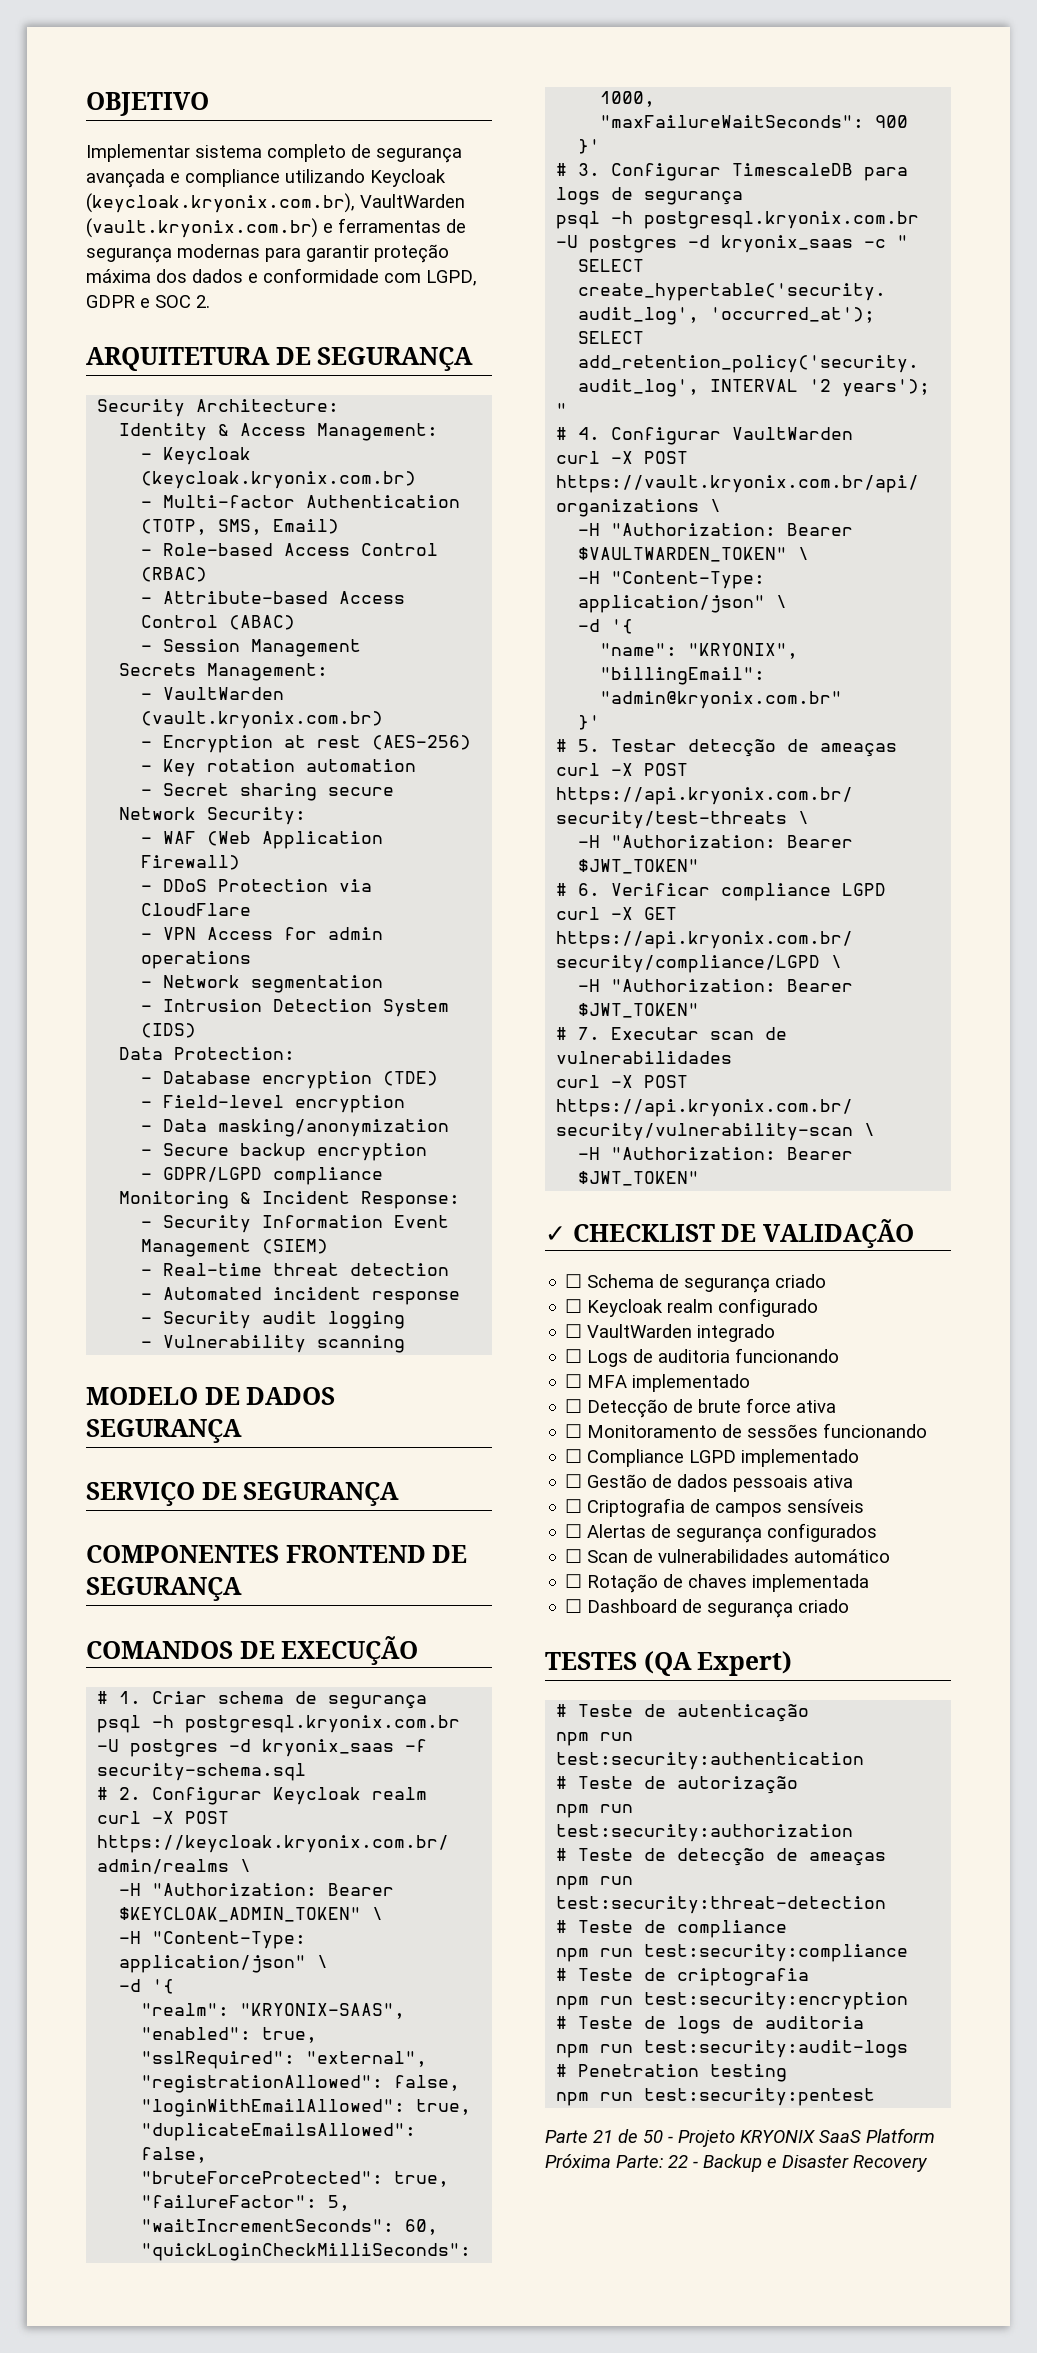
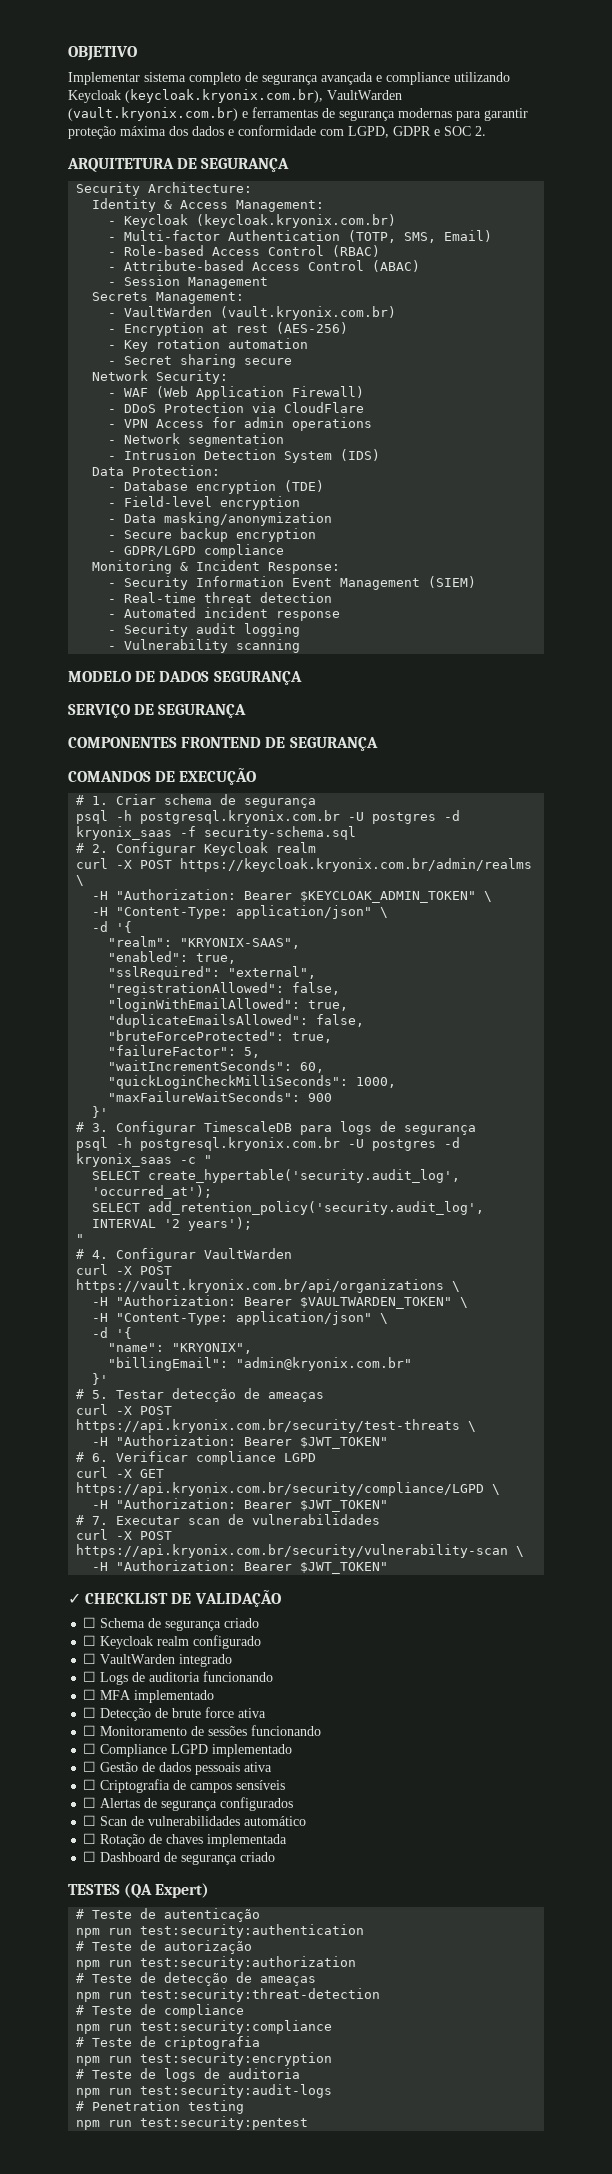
- Parte 21 de 50 - Projeto KRYONIX SaaS Platform Próxima Parte: 22 - Backup e Disaster Recovery

